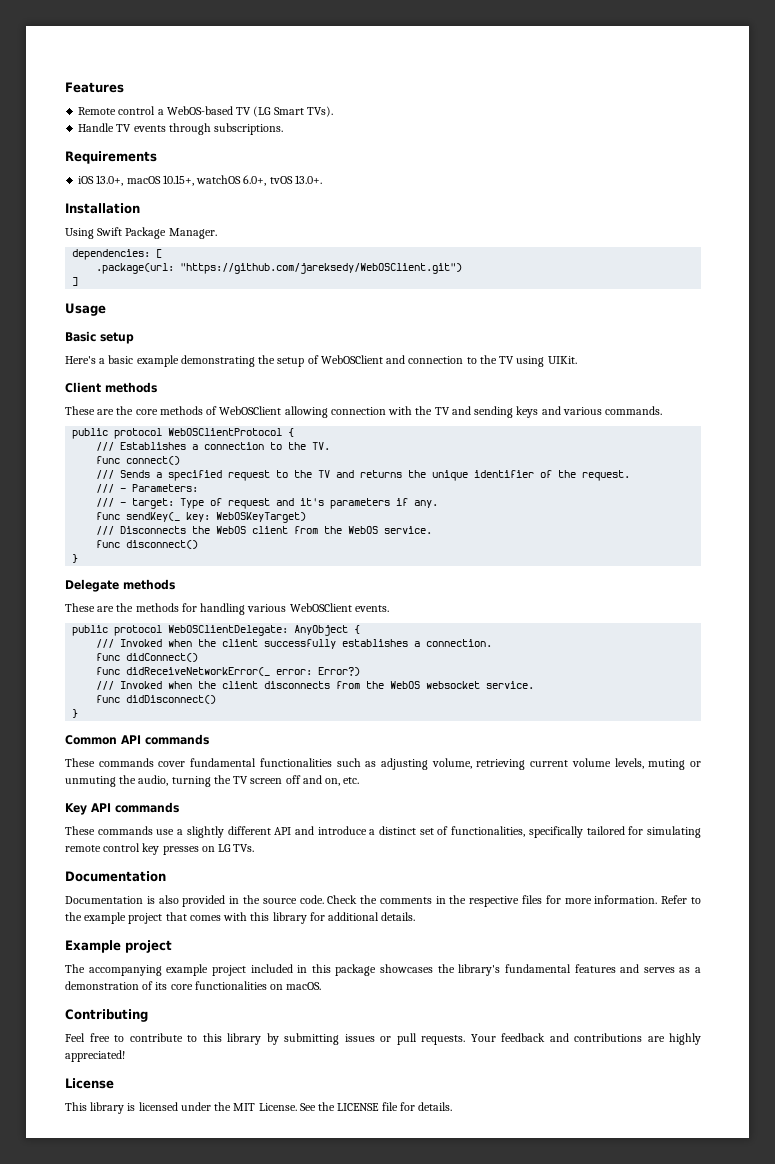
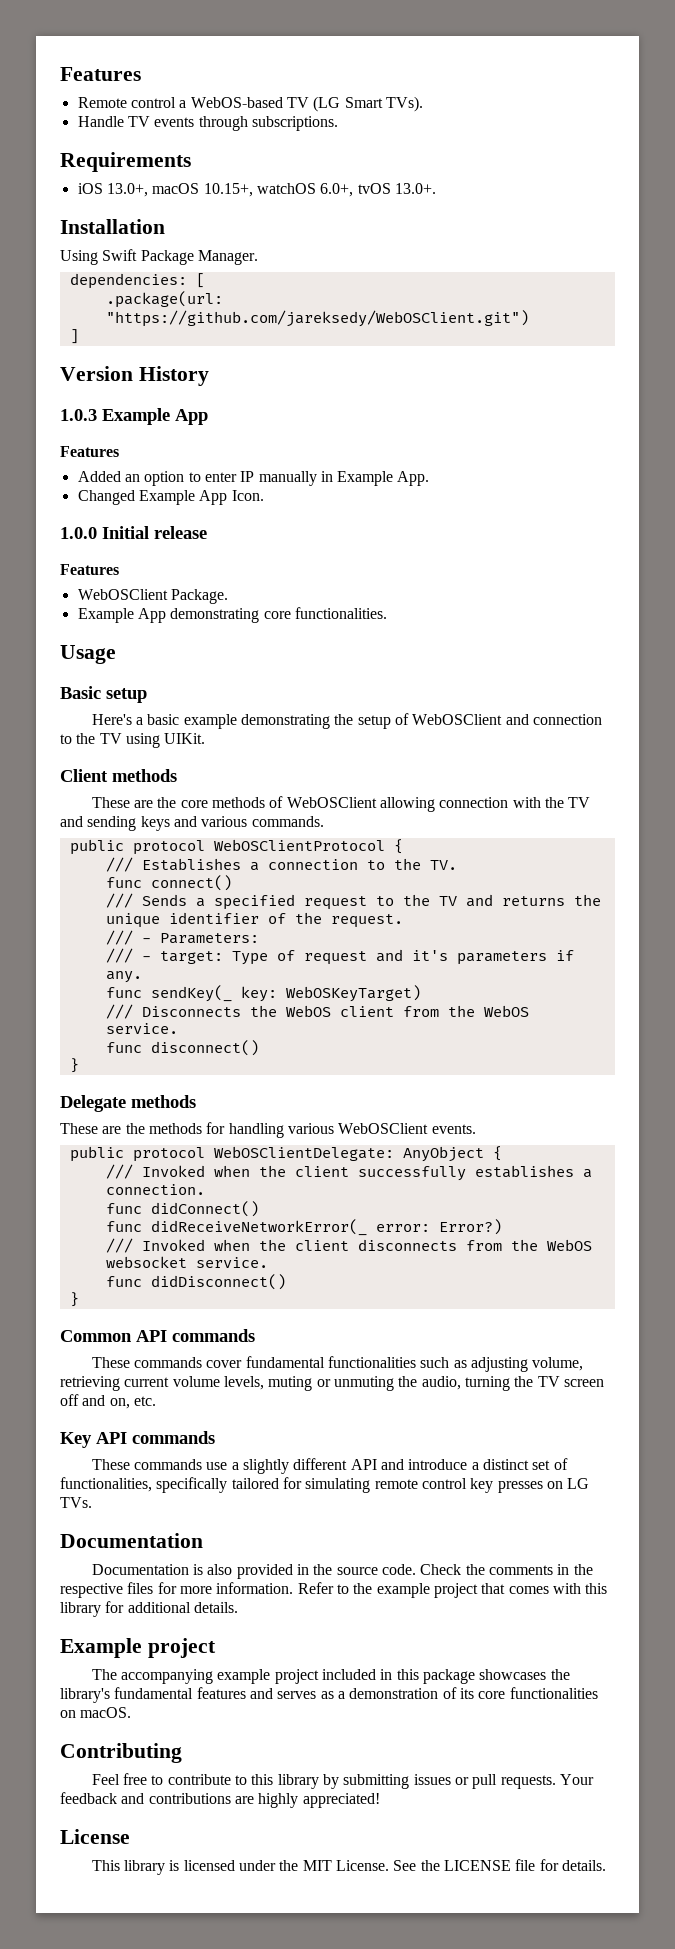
+ Version History
+ 1.0.3 Example App
+ Features
+ Added an option to enter IP manually in Example App.
+ Changed Example App Icon.
+ 1.0.0 Initial release
+ Features
+ WebOSClient Package.
+ Example App demonstrating core functionalities.

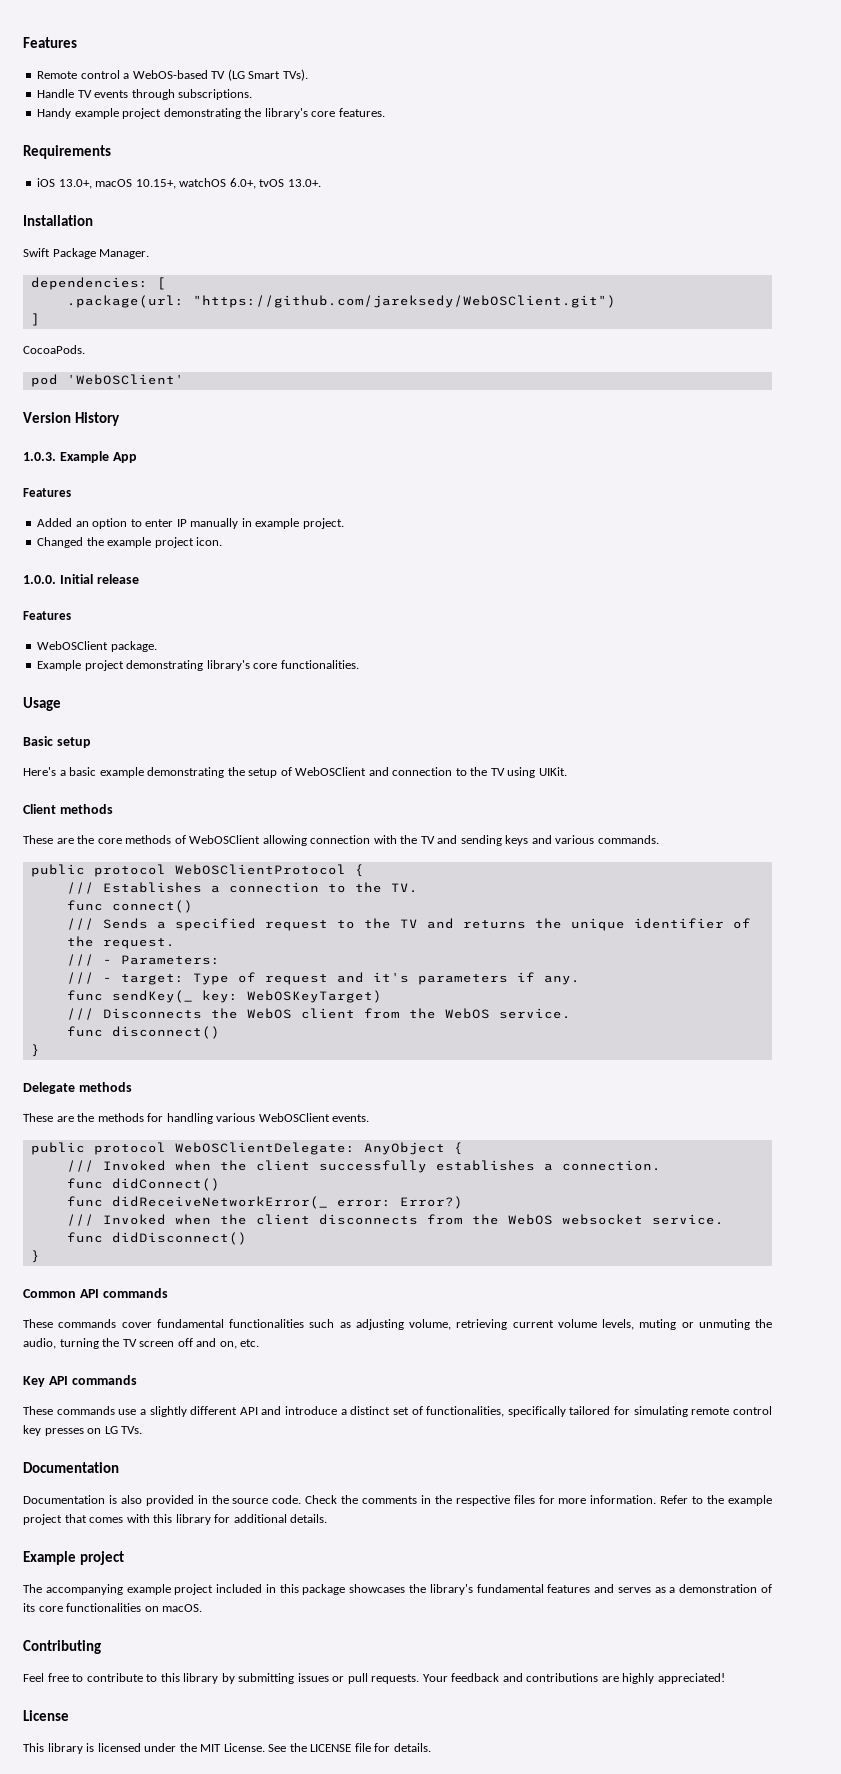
+ Handy example project demonstrating the library's core features.
- Using Swift Package Manager.
+ Swift Package Manager.
+ CocoaPods.
+ pod 'WebOSClient'
- 1.0.3 Example App
+ 1.0.3. Example App
- Added an option to enter IP manually in Example App.
+ Added an option to enter IP manually in example project.
- Changed Example App Icon.
- 1.0.0 Initial release
+ Changed the example project icon.
+ 1.0.0. Initial release
- WebOSClient Package.
- Example App demonstrating core functionalities.
+ WebOSClient package.
+ Example project demonstrating library's core functionalities.

